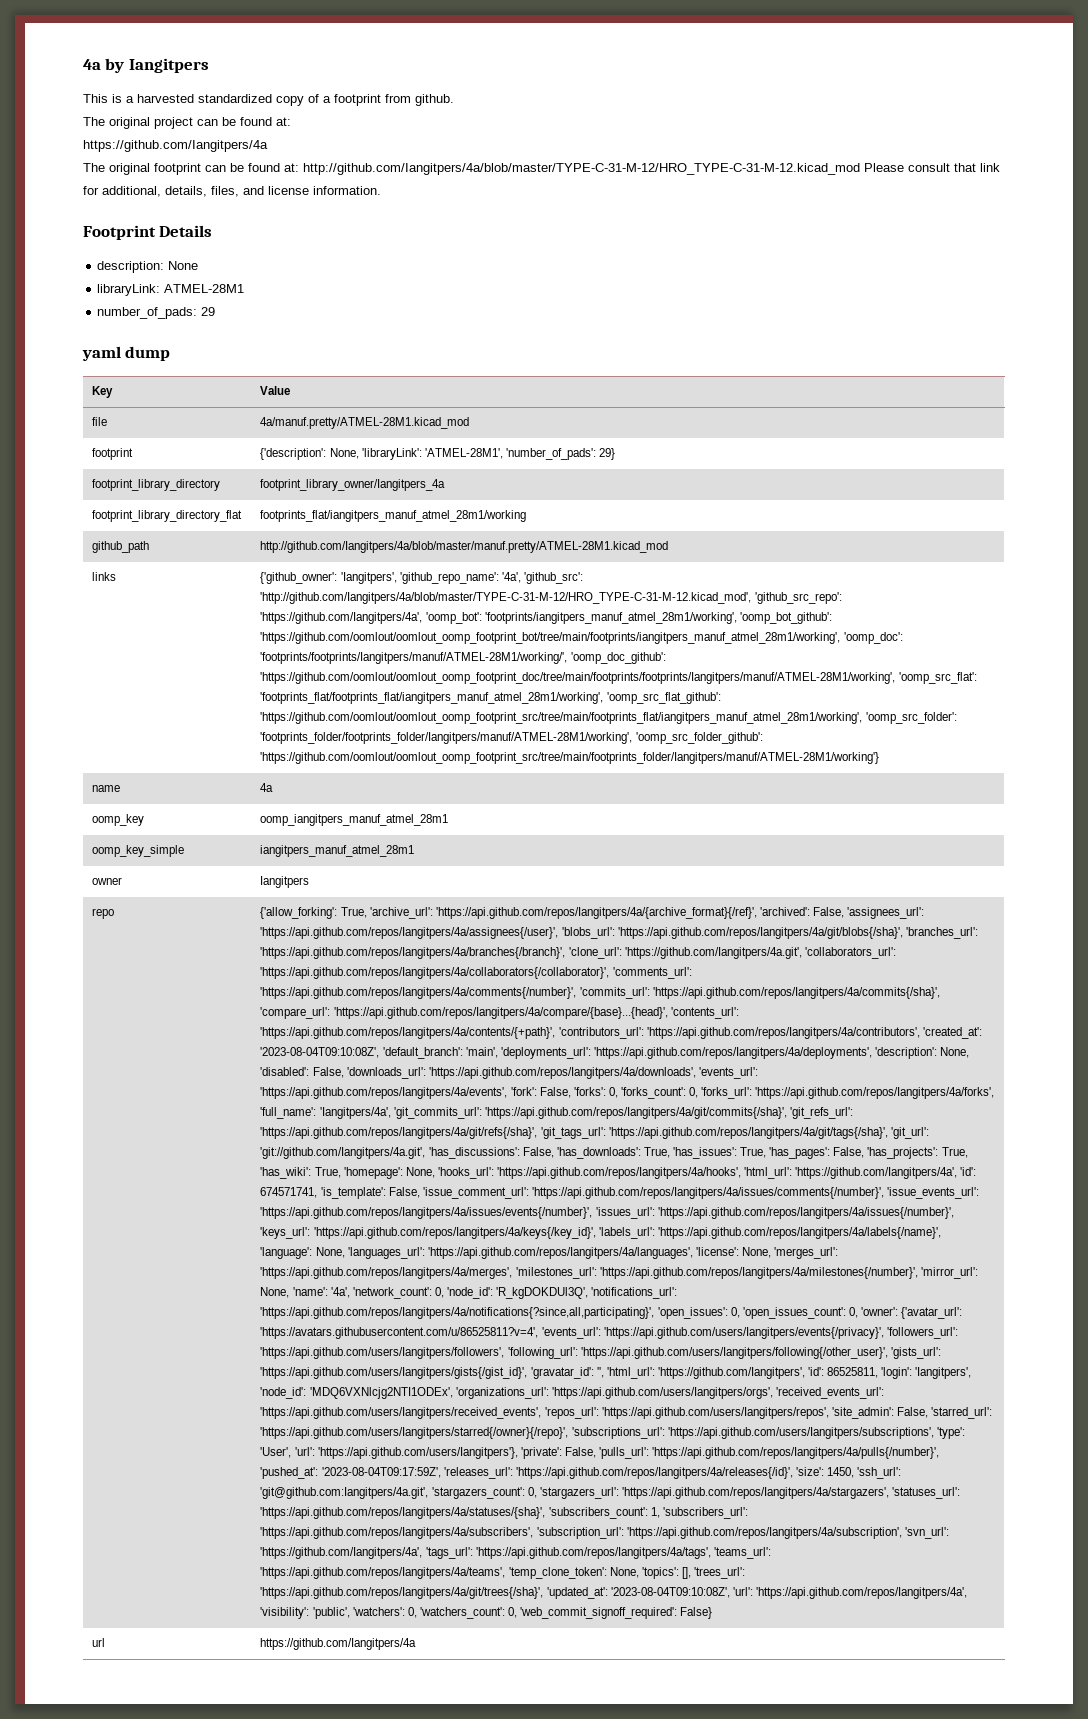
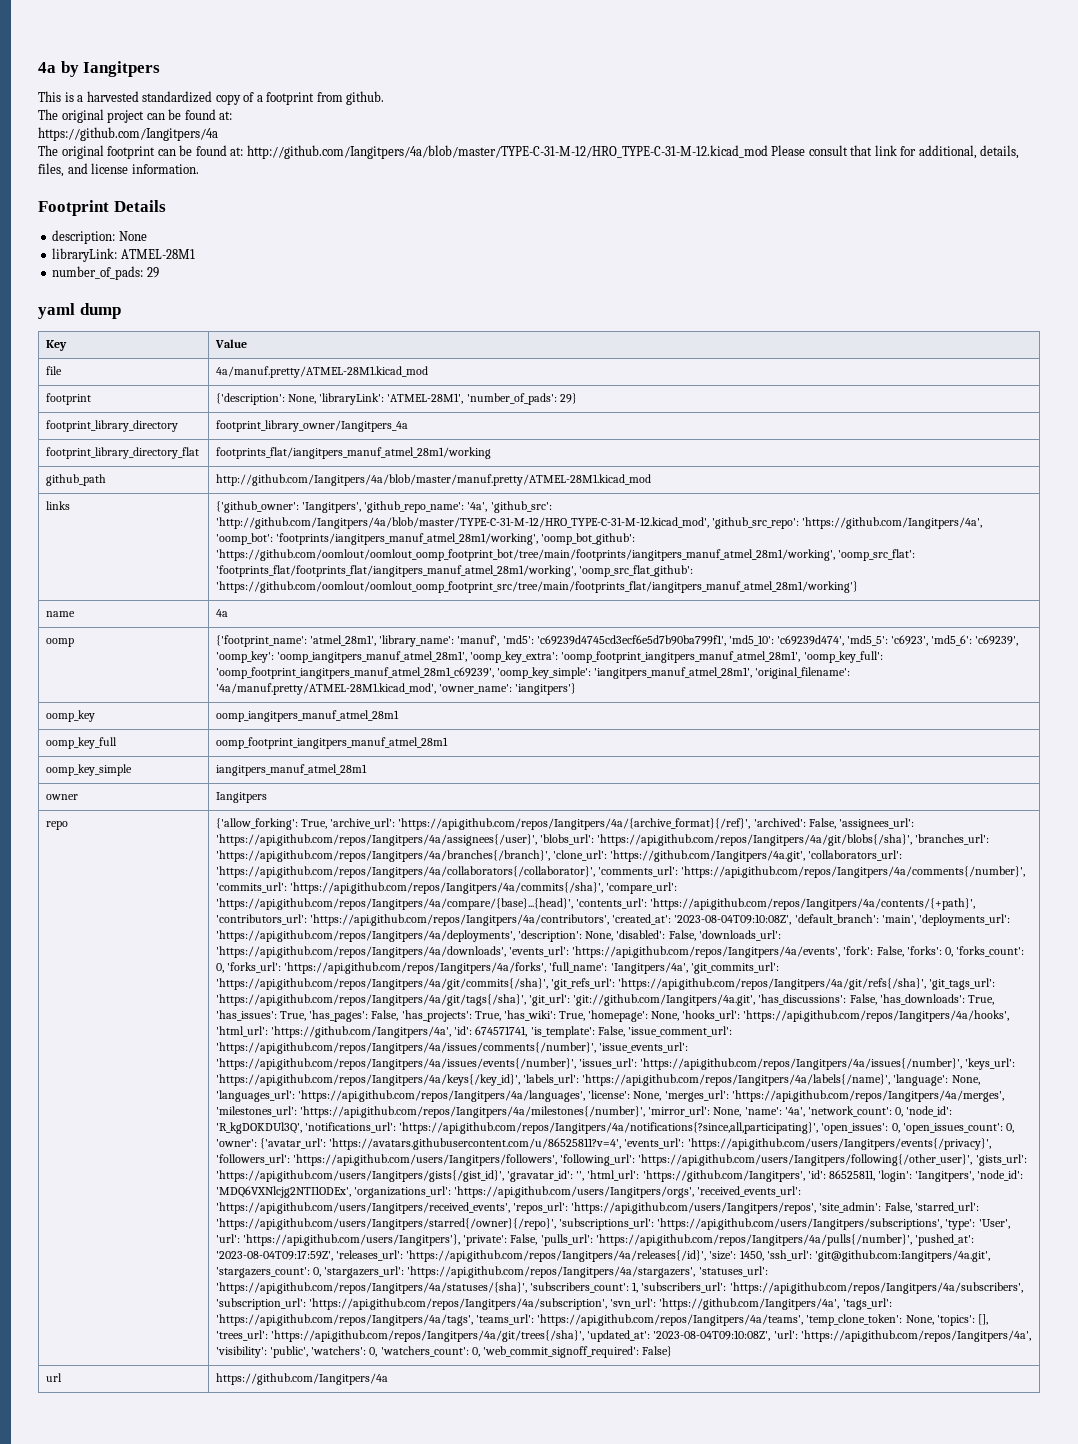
- links | {'github_owner': 'Iangitpers', 'github_repo_name': '4a', 'github_src': 'http://github.com/Iangitpers/4a/blob/master/TYPE-C-31-M-12/HRO_TYPE-C-31-M-12.kicad_mod', 'github_src_repo': 'https://github.com/Iangitpers/4a', 'oomp_bot': 'footprints/iangitpers_manuf_atmel_28m1/working', 'oomp_bot_github': 'https://github.com/oomlout/oomlout_oomp_footprint_bot/tree/main/footprints/iangitpers_manuf_atmel_28m1/working', 'oomp_doc': 'footprints/footprints/Iangitpers/manuf/ATMEL-28M1/working/', 'oomp_doc_github': 'https://github.com/oomlout/oomlout_oomp_footprint_doc/tree/main/footprints/footprints/Iangitpers/manuf/ATMEL-28M1/working', 'oomp_src_flat': 'footprints_flat/footprints_flat/iangitpers_manuf_atmel_28m1/working', 'oomp_src_flat_github': 'https://github.com/oomlout/oomlout_oomp_footprint_src/tree/main/footprints_flat/iangitpers_manuf_atmel_28m1/working', 'oomp_src_folder': 'footprints_folder/footprints_folder/Iangitpers/manuf/ATMEL-28M1/working', 'oomp_src_folder_github': 'https://github.com/oomlout/oomlout_oomp_footprint_src/tree/main/footprints_folder/Iangitpers/manuf/ATMEL-28M1/working'}
+ links | {'github_owner': 'Iangitpers', 'github_repo_name': '4a', 'github_src': 'http://github.com/Iangitpers/4a/blob/master/TYPE-C-31-M-12/HRO_TYPE-C-31-M-12.kicad_mod', 'github_src_repo': 'https://github.com/Iangitpers/4a', 'oomp_bot': 'footprints/iangitpers_manuf_atmel_28m1/working', 'oomp_bot_github': 'https://github.com/oomlout/oomlout_oomp_footprint_bot/tree/main/footprints/iangitpers_manuf_atmel_28m1/working', 'oomp_src_flat': 'footprints_flat/footprints_flat/iangitpers_manuf_atmel_28m1/working', 'oomp_src_flat_github': 'https://github.com/oomlout/oomlout_oomp_footprint_src/tree/main/footprints_flat/iangitpers_manuf_atmel_28m1/working'}
  name | 4a
+ oomp | {'footprint_name': 'atmel_28m1', 'library_name': 'manuf', 'md5': 'c69239d4745cd3ecf6e5d7b90ba799f1', 'md5_10': 'c69239d474', 'md5_5': 'c6923', 'md5_6': 'c69239', 'oomp_key': 'oomp_iangitpers_manuf_atmel_28m1', 'oomp_key_extra': 'oomp_footprint_iangitpers_manuf_atmel_28m1', 'oomp_key_full': 'oomp_footprint_iangitpers_manuf_atmel_28m1_c69239', 'oomp_key_simple': 'iangitpers_manuf_atmel_28m1', 'original_filename': '4a/manuf.pretty/ATMEL-28M1.kicad_mod', 'owner_name': 'iangitpers'}
+ oomp_key_full | oomp_footprint_iangitpers_manuf_atmel_28m1

